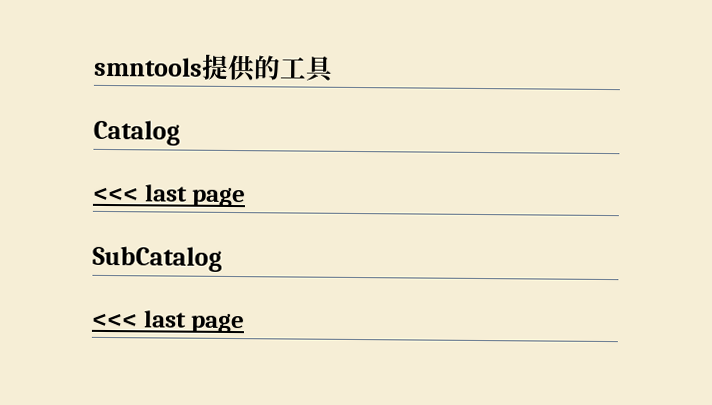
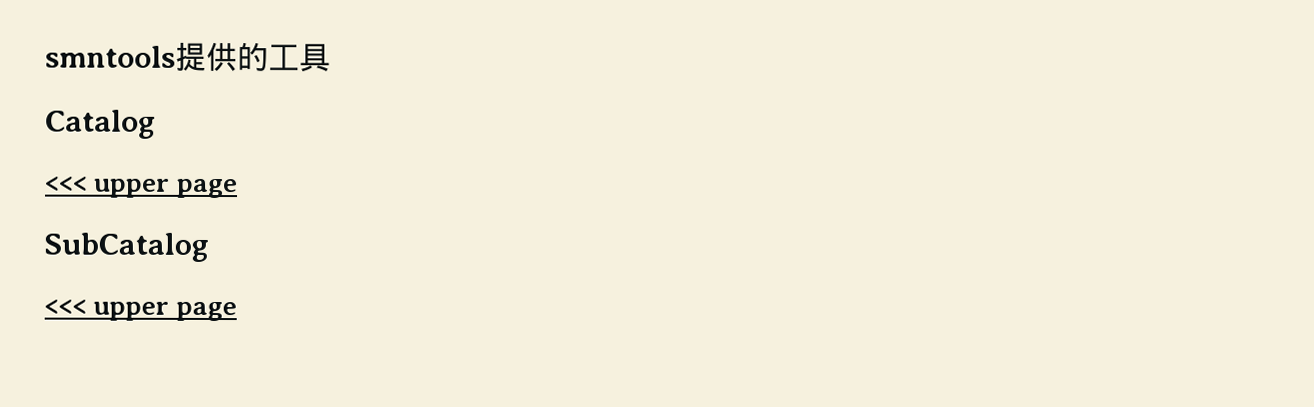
  Catalog
- <<< last page
+ <<< upper page
  SubCatalog
- <<< last page
+ <<< upper page

